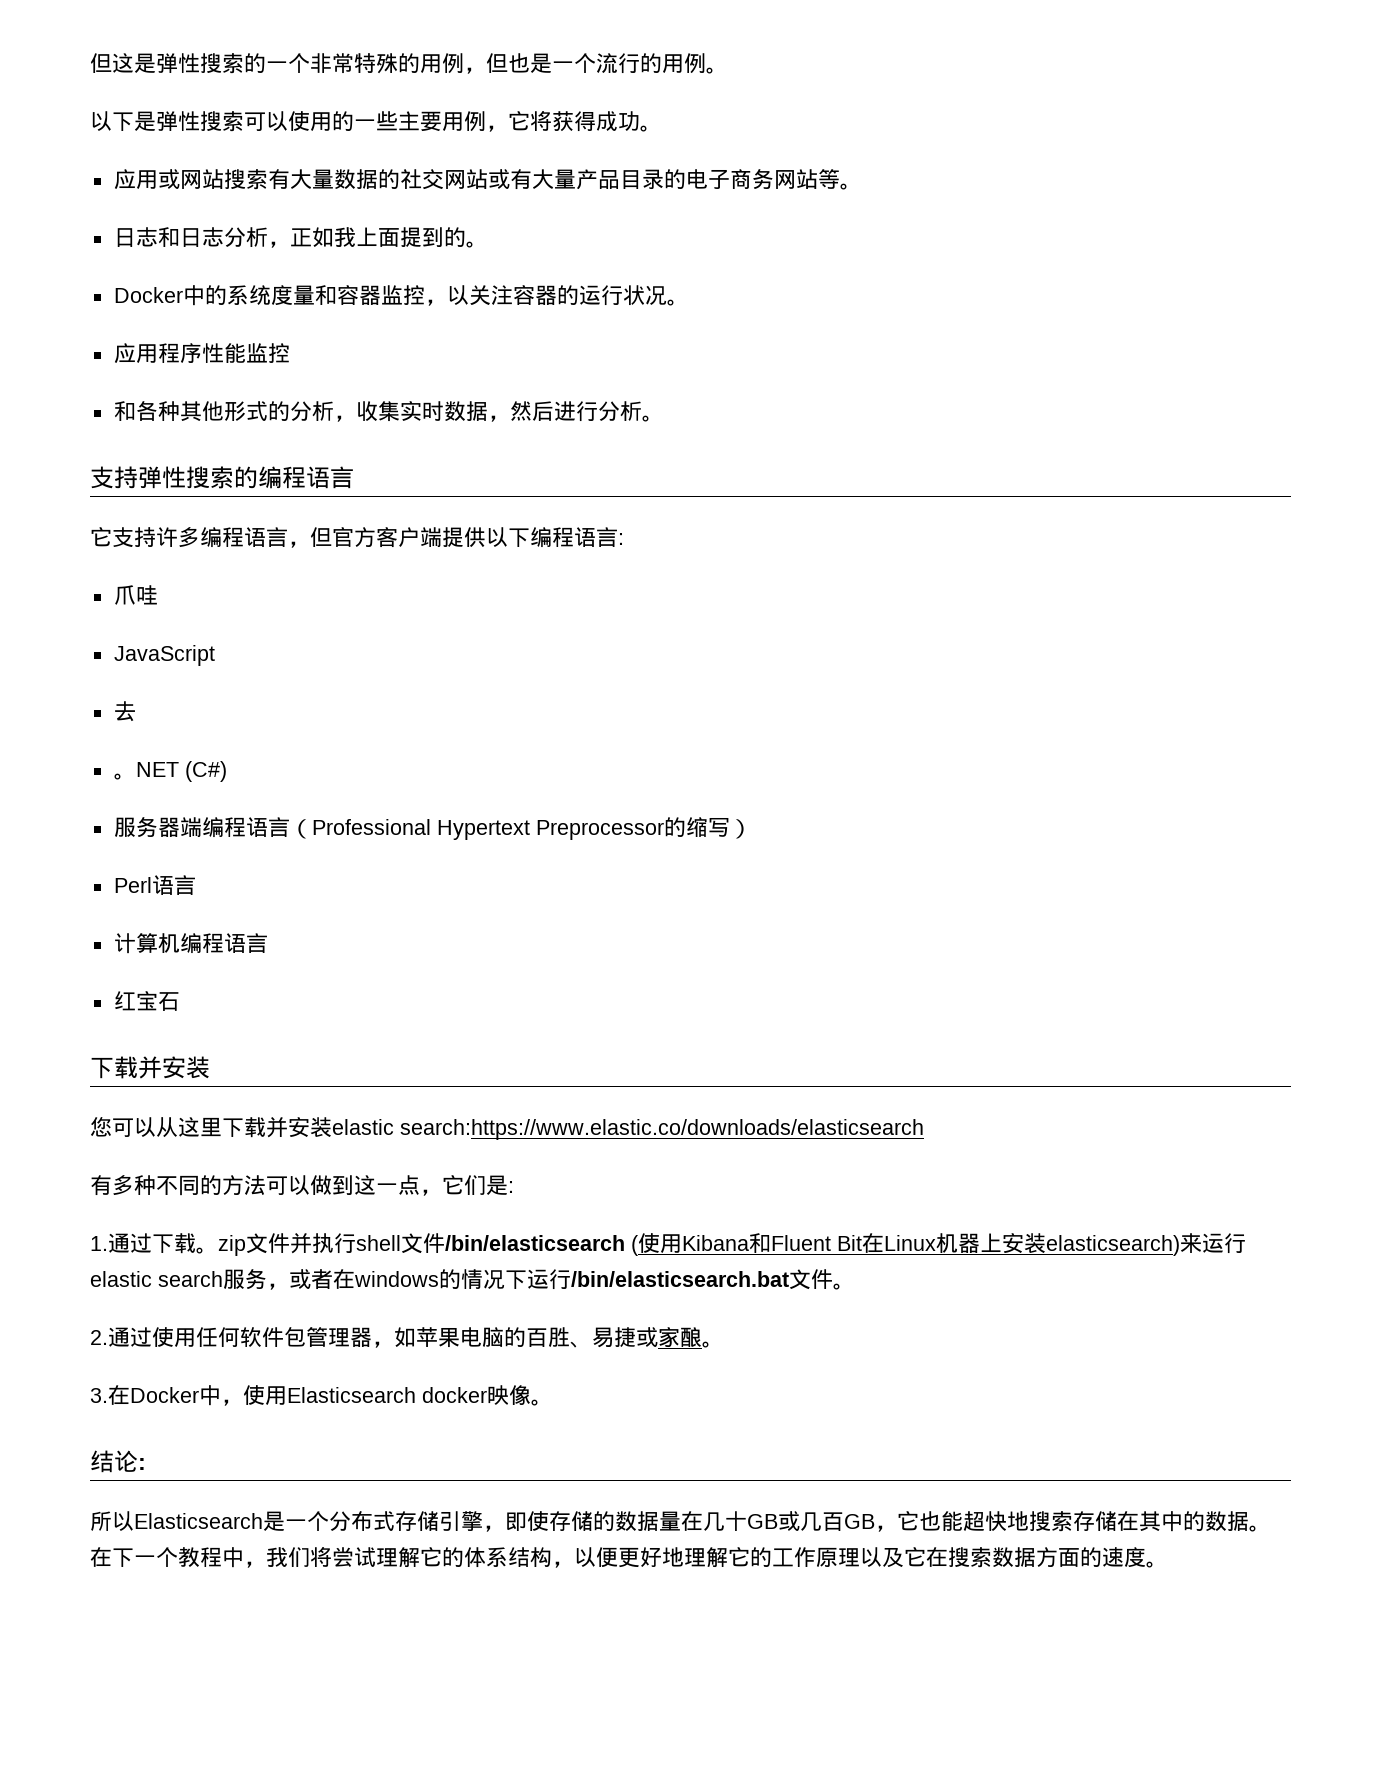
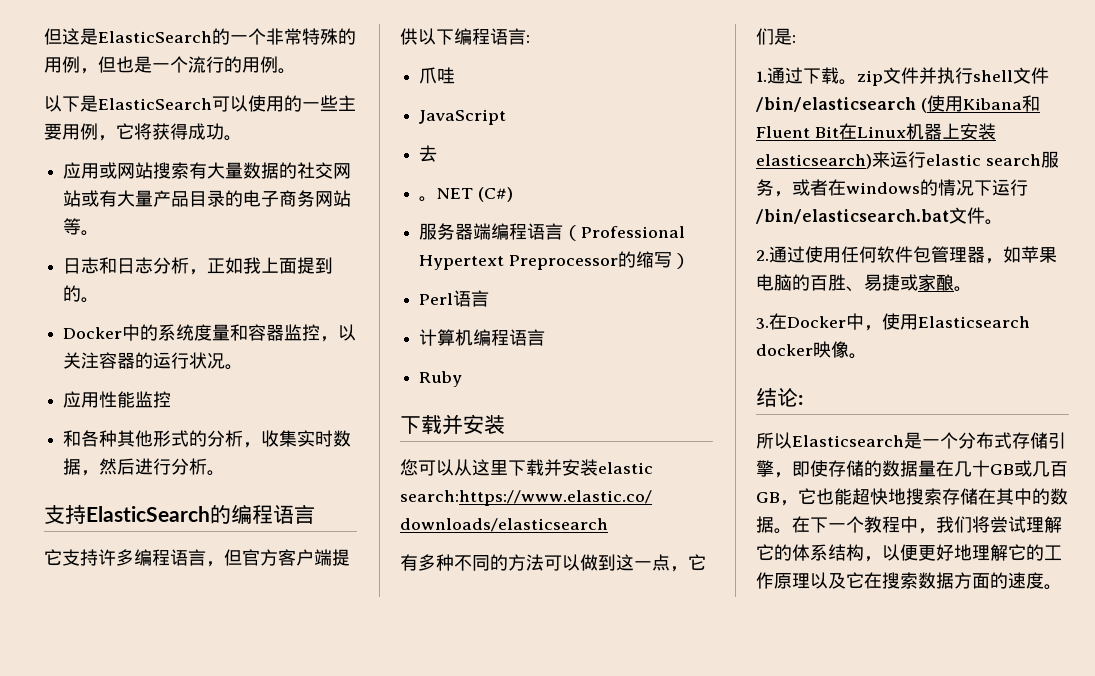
- 但这是弹性搜索的一个非常特殊的用例，但也是一个流行的用例。
+ 但这是ElasticSearch的一个非常特殊的用例，但也是一个流行的用例。
- 以下是弹性搜索可以使用的一些主要用例，它将获得成功。
+ 以下是ElasticSearch可以使用的一些主要用例，它将获得成功。
- 应用程序性能监控
+ 应用性能监控
- 支持弹性搜索的编程语言
+ 支持ElasticSearch的编程语言
- 红宝石
+ Ruby

